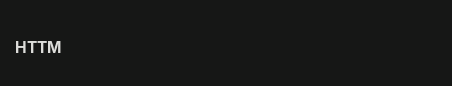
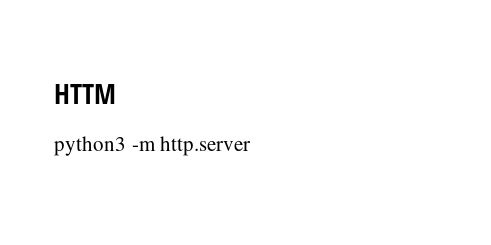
+ python3 -m http.server

